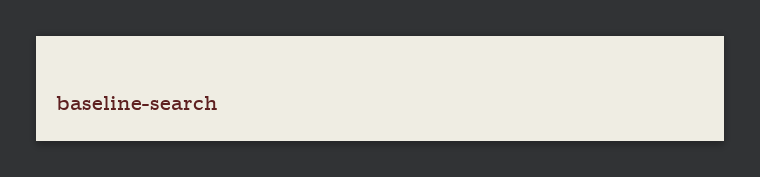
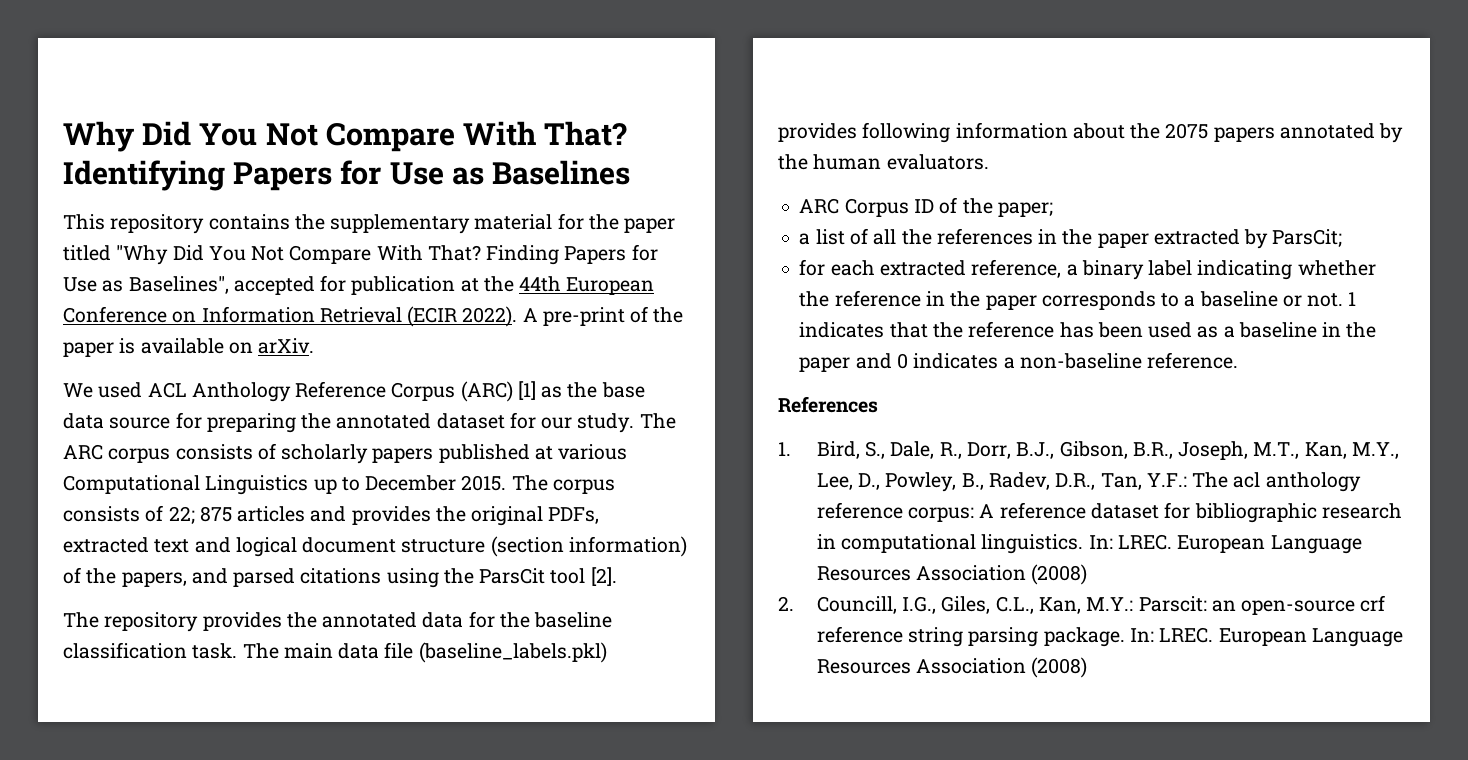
- baseline-search
+ Why Did You Not Compare With That? Identifying Papers for Use as Baselines
+ This repository contains the supplementary material for the paper titled "Why Did You Not Compare With That? Finding Papers for Use as Baselines", accepted for publication at the 44th European Conference on Information Retrieval (ECIR 2022). A pre-print of the paper is available on arXiv.
+ We used ACL Anthology Reference Corpus (ARC) [1] as the base data source for preparing the annotated dataset for our study. The ARC corpus consists of scholarly papers published at various Computational Linguistics up to December 2015. The corpus consists of 22; 875 articles and provides the original PDFs, extracted text and logical document structure (section information) of the papers, and parsed citations using the ParsCit tool [2].
+ The repository provides the annotated data for the baseline classification task. The main data file (baseline_labels.pkl) provides following information about the 2075 papers annotated by the human evaluators.
+ ARC Corpus ID of the paper;
+ a list of all the references in the paper extracted by ParsCit;
+ for each extracted reference, a binary label indicating whether the reference in the paper corresponds to a baseline or not. 1 indicates that the reference has been used as a baseline in the paper and 0 indicates a non-baseline reference.
+ References
+ 1. Bird, S., Dale, R., Dorr, B.J., Gibson, B.R., Joseph, M.T., Kan, M.Y., Lee, D., Powley, B., Radev, D.R., Tan, Y.F.: The acl anthology reference corpus: A reference dataset for bibliographic research in computational linguistics. In: LREC. European Language Resources Association (2008)
+ 2. Councill, I.G., Giles, C.L., Kan, M.Y.: Parscit: an open-source crf reference string parsing package. In: LREC. European Language Resources Association (2008)

